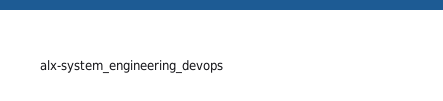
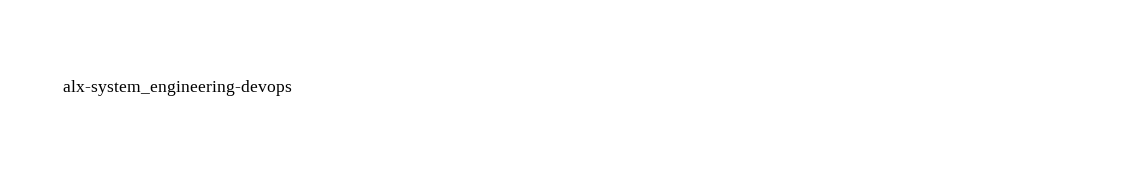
- alx-system_engineering_devops
+ alx-system_engineering-devops

